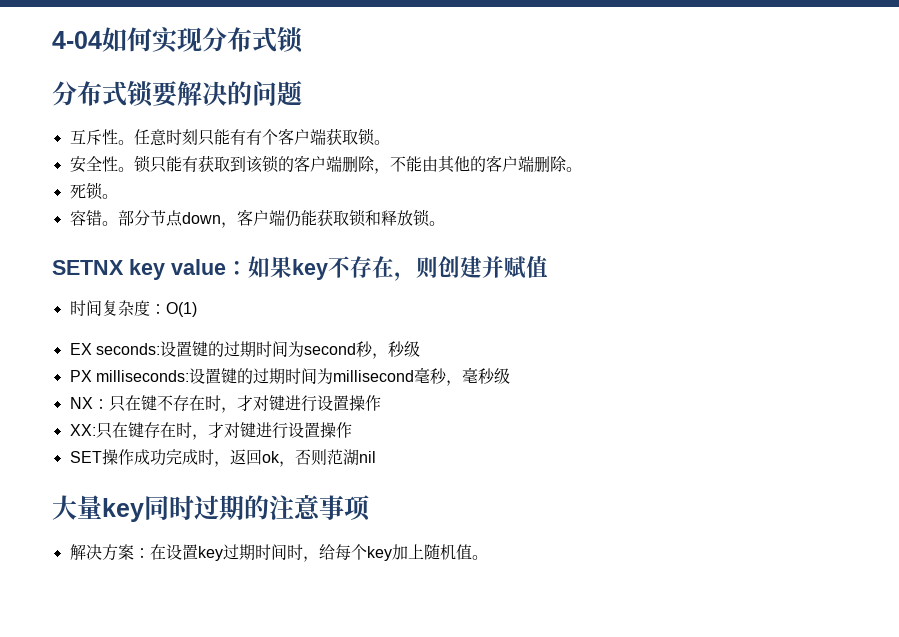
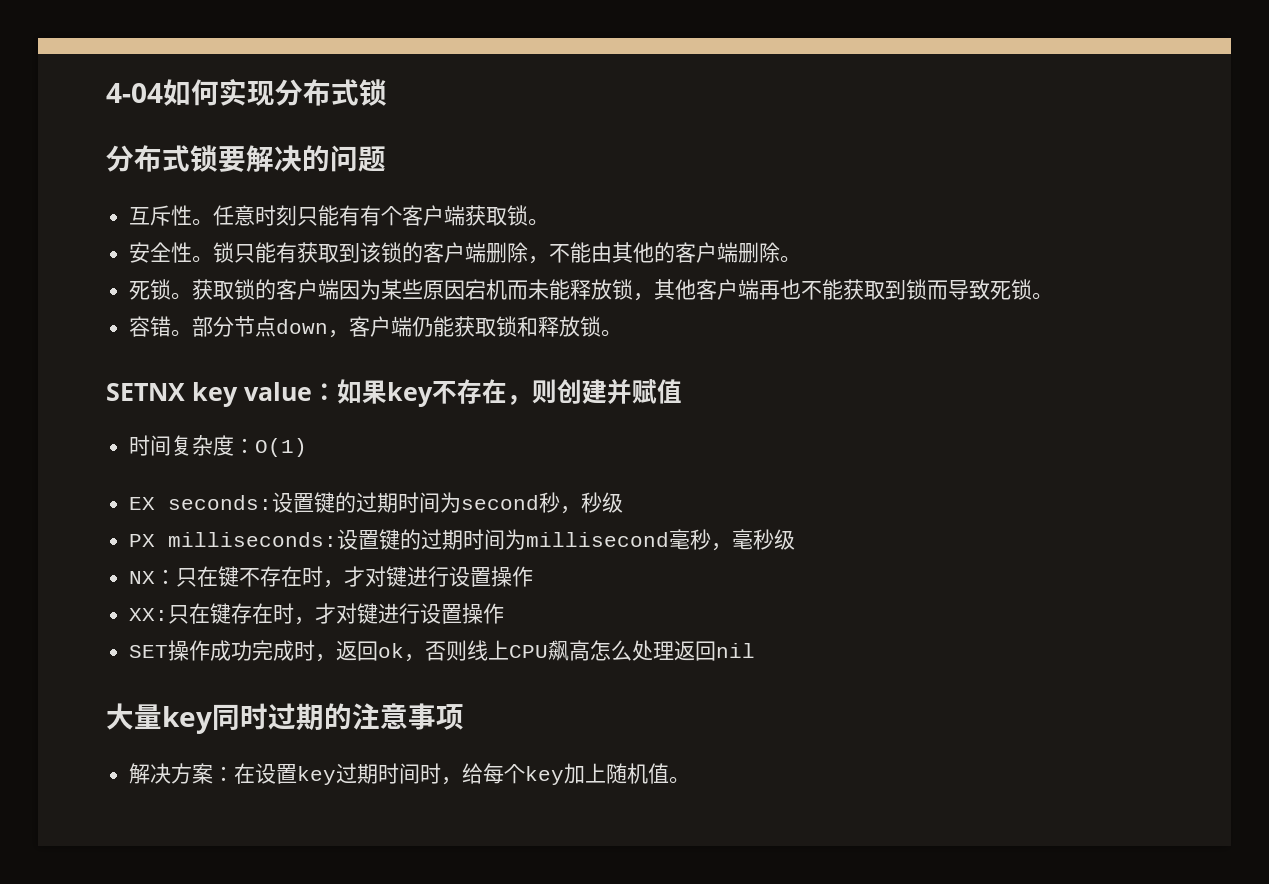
+ 获取锁的客户端因为某些原因宕机而未能释放锁，其他客户端再也不能获取到锁而导致死锁。
- SET操作成功完成时，返回ok，否则范湖nil
+ SET操作成功完成时，返回ok，否则线上CPU飙高怎么处理返回nil

